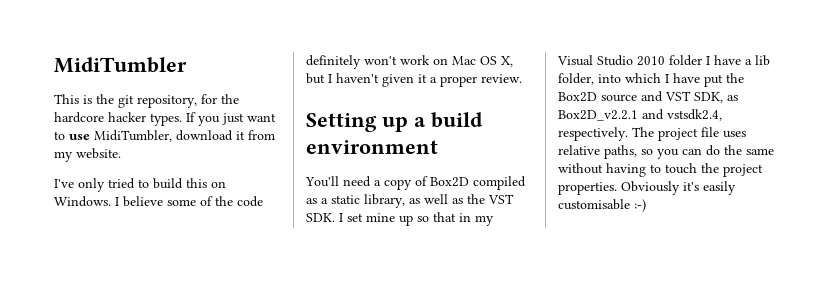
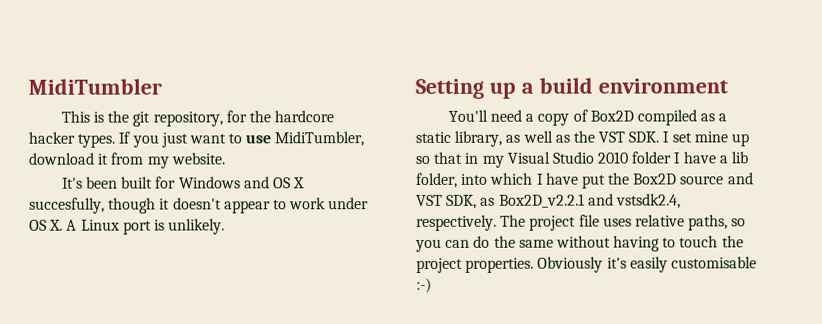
- I've only tried to build this on Windows. I believe some of the code definitely won't work on Mac OS X, but I haven't given it a proper review.
+ It's been built for Windows and OS X succesfully, though it doesn't appear to work under OS X. A Linux port is unlikely.

